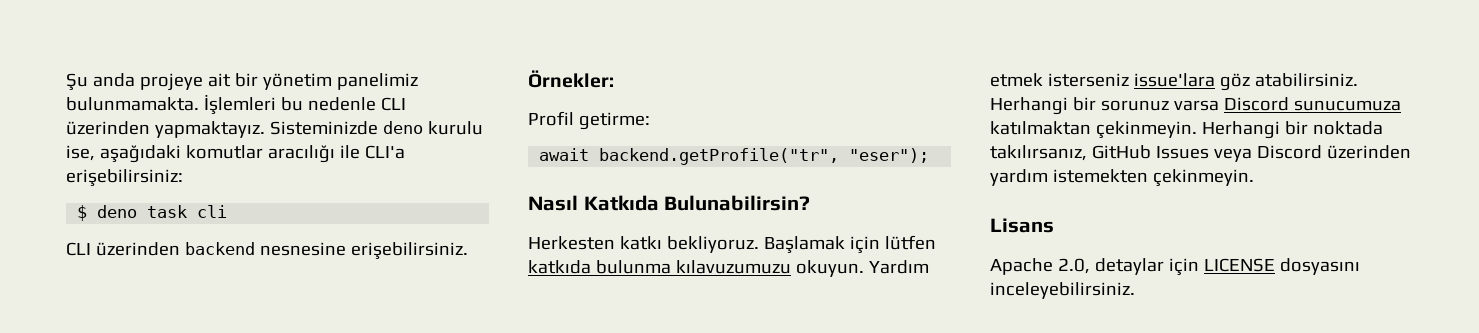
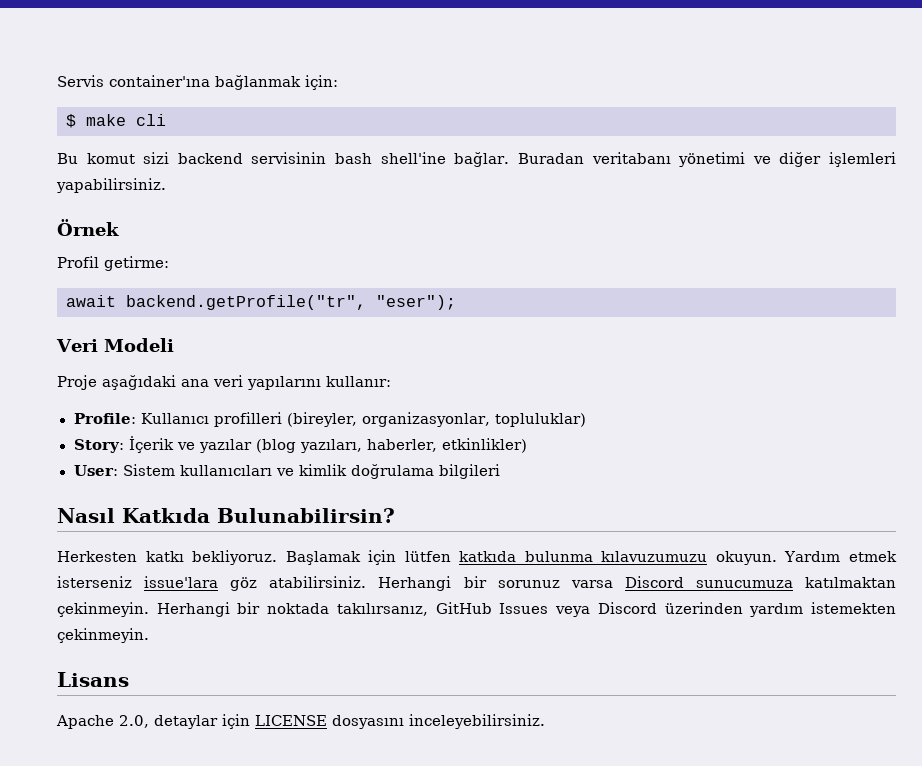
- Şu anda projeye ait bir yönetim panelimiz bulunmamakta. İşlemleri bu nedenle CLI üzerinden yapmaktayız. Sisteminizde deno kurulu ise, aşağıdaki komutlar aracılığı ile CLI'a erişebilirsiniz:
+ Servis container'ına bağlanmak için:
- $ deno task cli
+ $ make cli
- CLI üzerinden backend nesnesine erişebilirsiniz.
- Örnekler:
+ Bu komut sizi backend servisinin bash shell'ine bağlar. Buradan veritabanı yönetimi ve diğer işlemleri yapabilirsiniz.
+ Örnek
+ Veri Modeli
+ Proje aşağıdaki ana veri yapılarını kullanır:
+ Profile: Kullanıcı profilleri (bireyler, organizasyonlar, topluluklar)
+ Story: İçerik ve yazılar (blog yazıları, haberler, etkinlikler)
+ User: Sistem kullanıcıları ve kimlik doğrulama bilgileri

